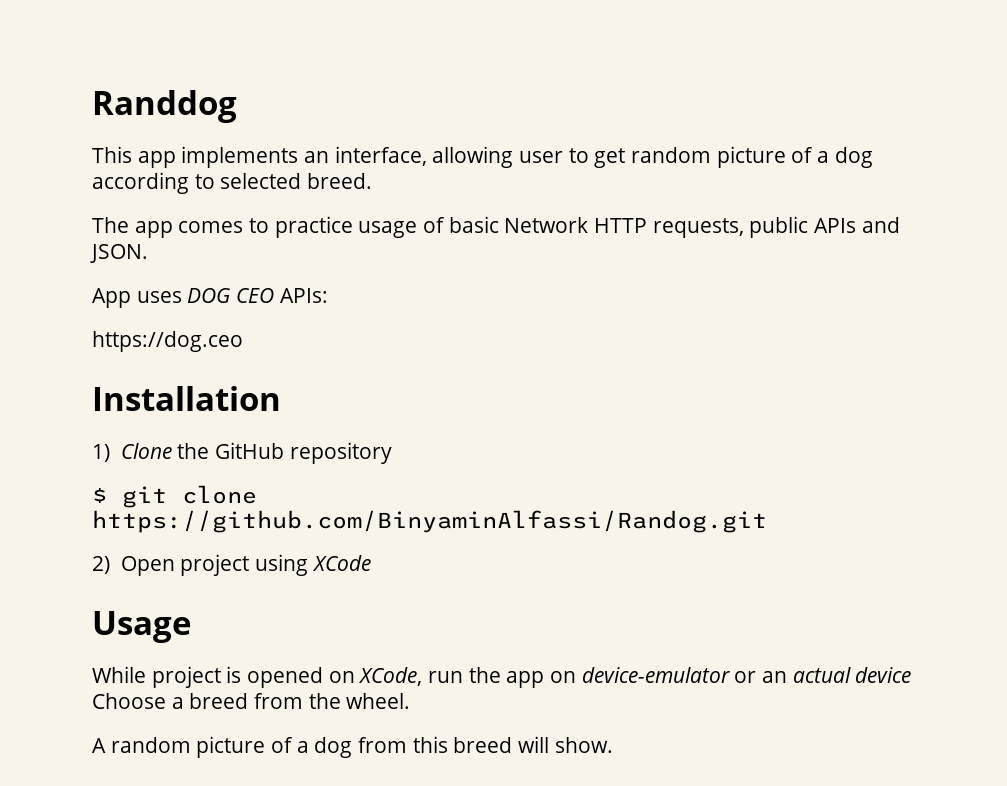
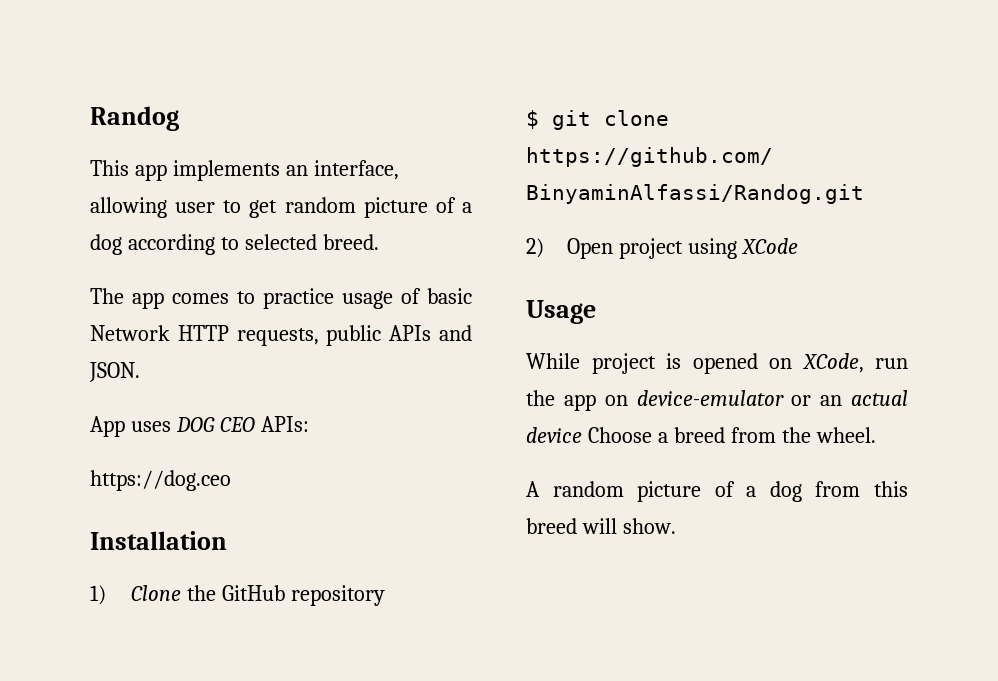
- Randdog
+ Randog

